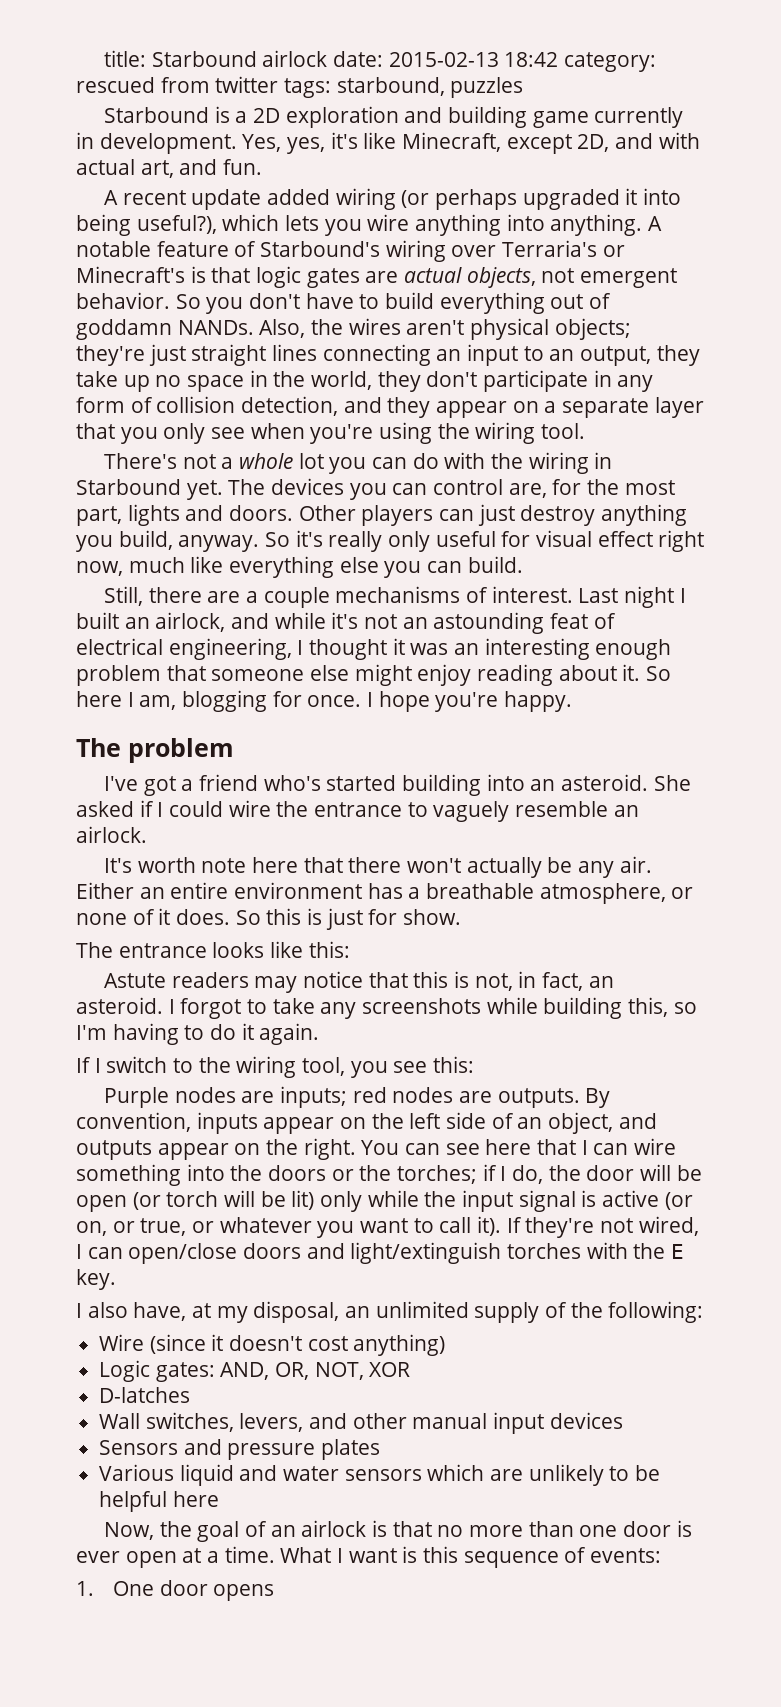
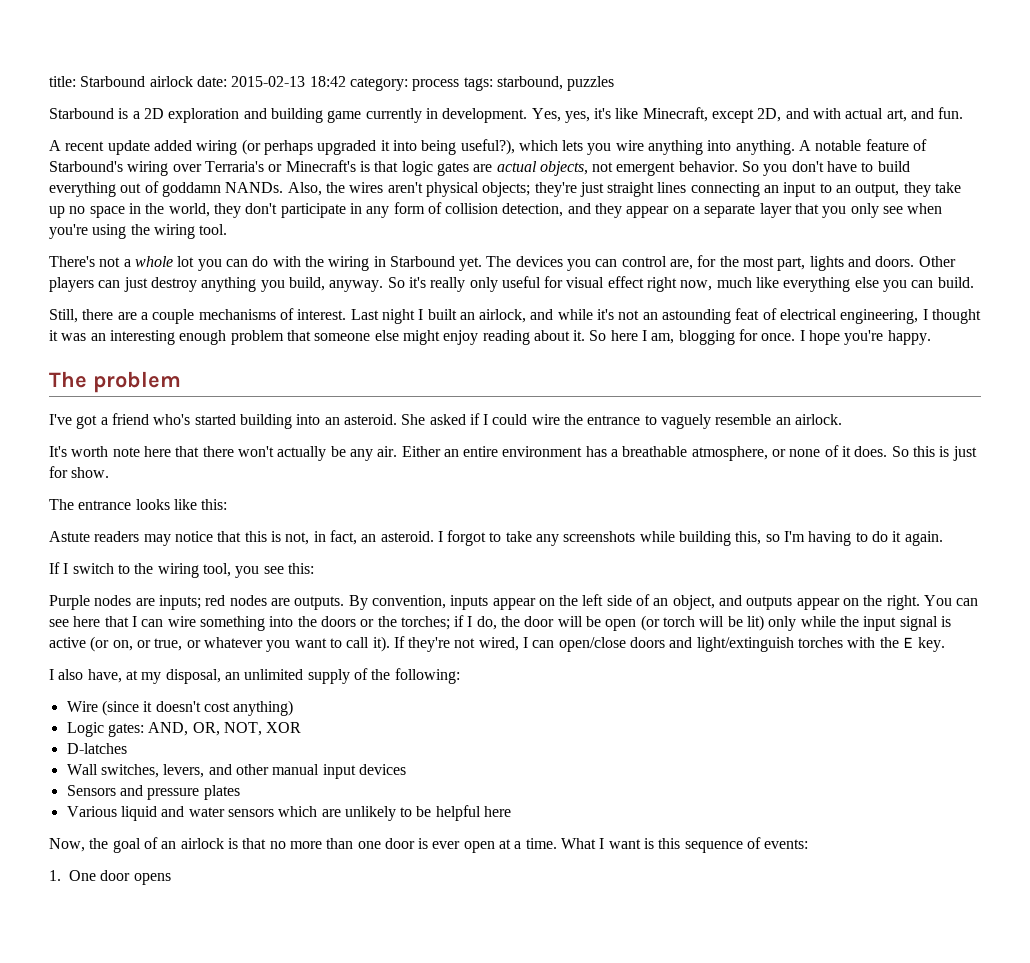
- title: Starbound airlock date: 2015-02-13 18:42 category: rescued from twitter tags: starbound, puzzles
+ title: Starbound airlock date: 2015-02-13 18:42 category: process tags: starbound, puzzles

